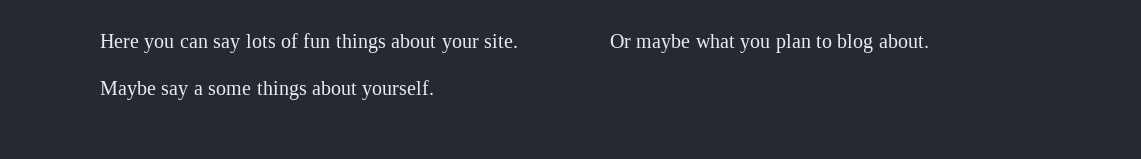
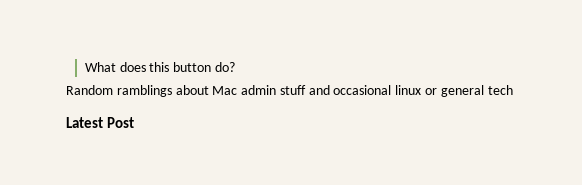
- Here you can say lots of fun things about your site.
- Maybe say a some things about yourself.
- Or maybe what you plan to blog about.
+ What does this button do?
+ Random ramblings about Mac admin stuff and occasional linux or general tech
+ Latest Post

